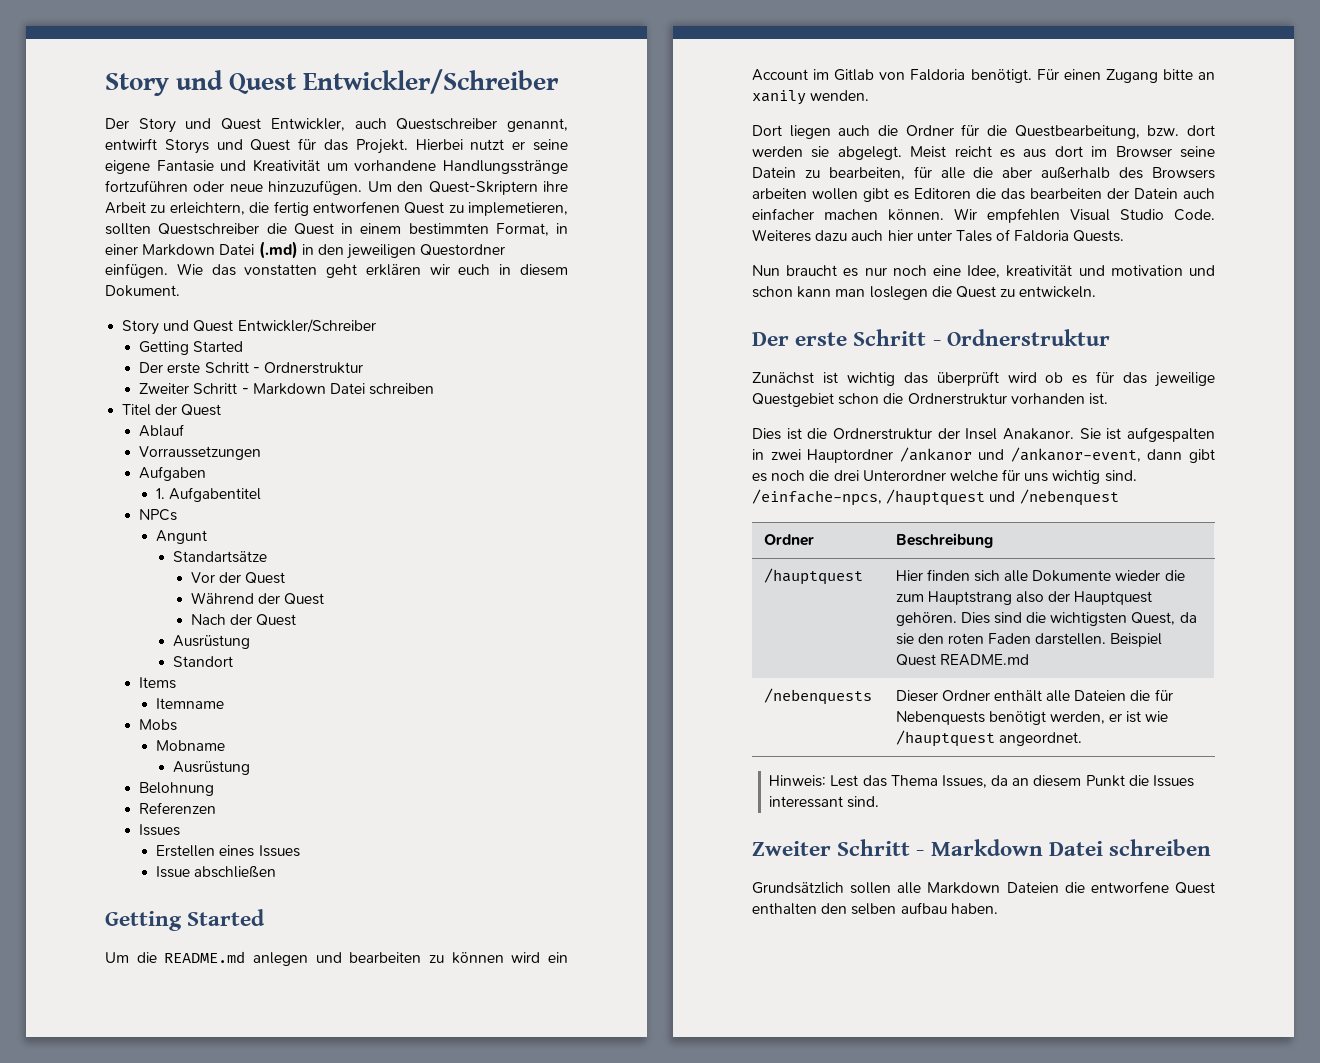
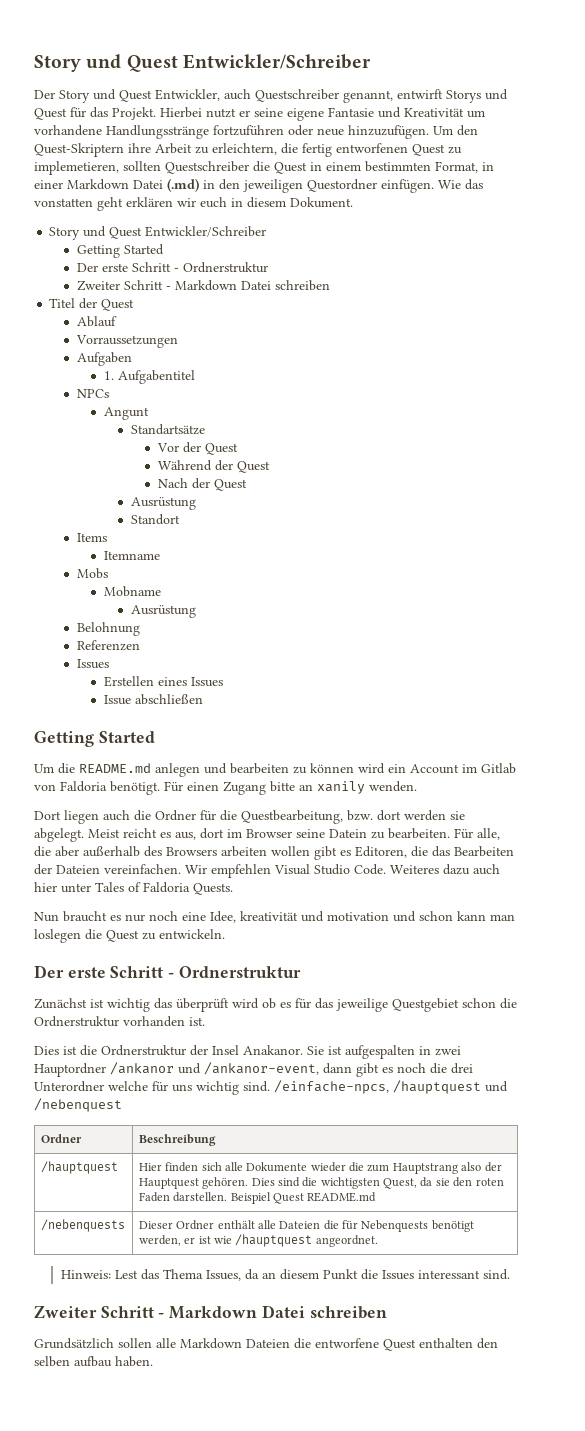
- Meist reicht es aus dort im Browser seine Datein zu bearbeiten, für alle die aber außerhalb des Browsers arbeiten wollen gibt es Editoren die das bearbeiten der Datein auch einfacher machen können.
+ Meist reicht es aus, dort im Browser seine Datein zu bearbeiten. Für alle, die aber außerhalb des Browsers arbeiten wollen gibt es Editoren, die das Bearbeiten der Dateien vereinfachen.

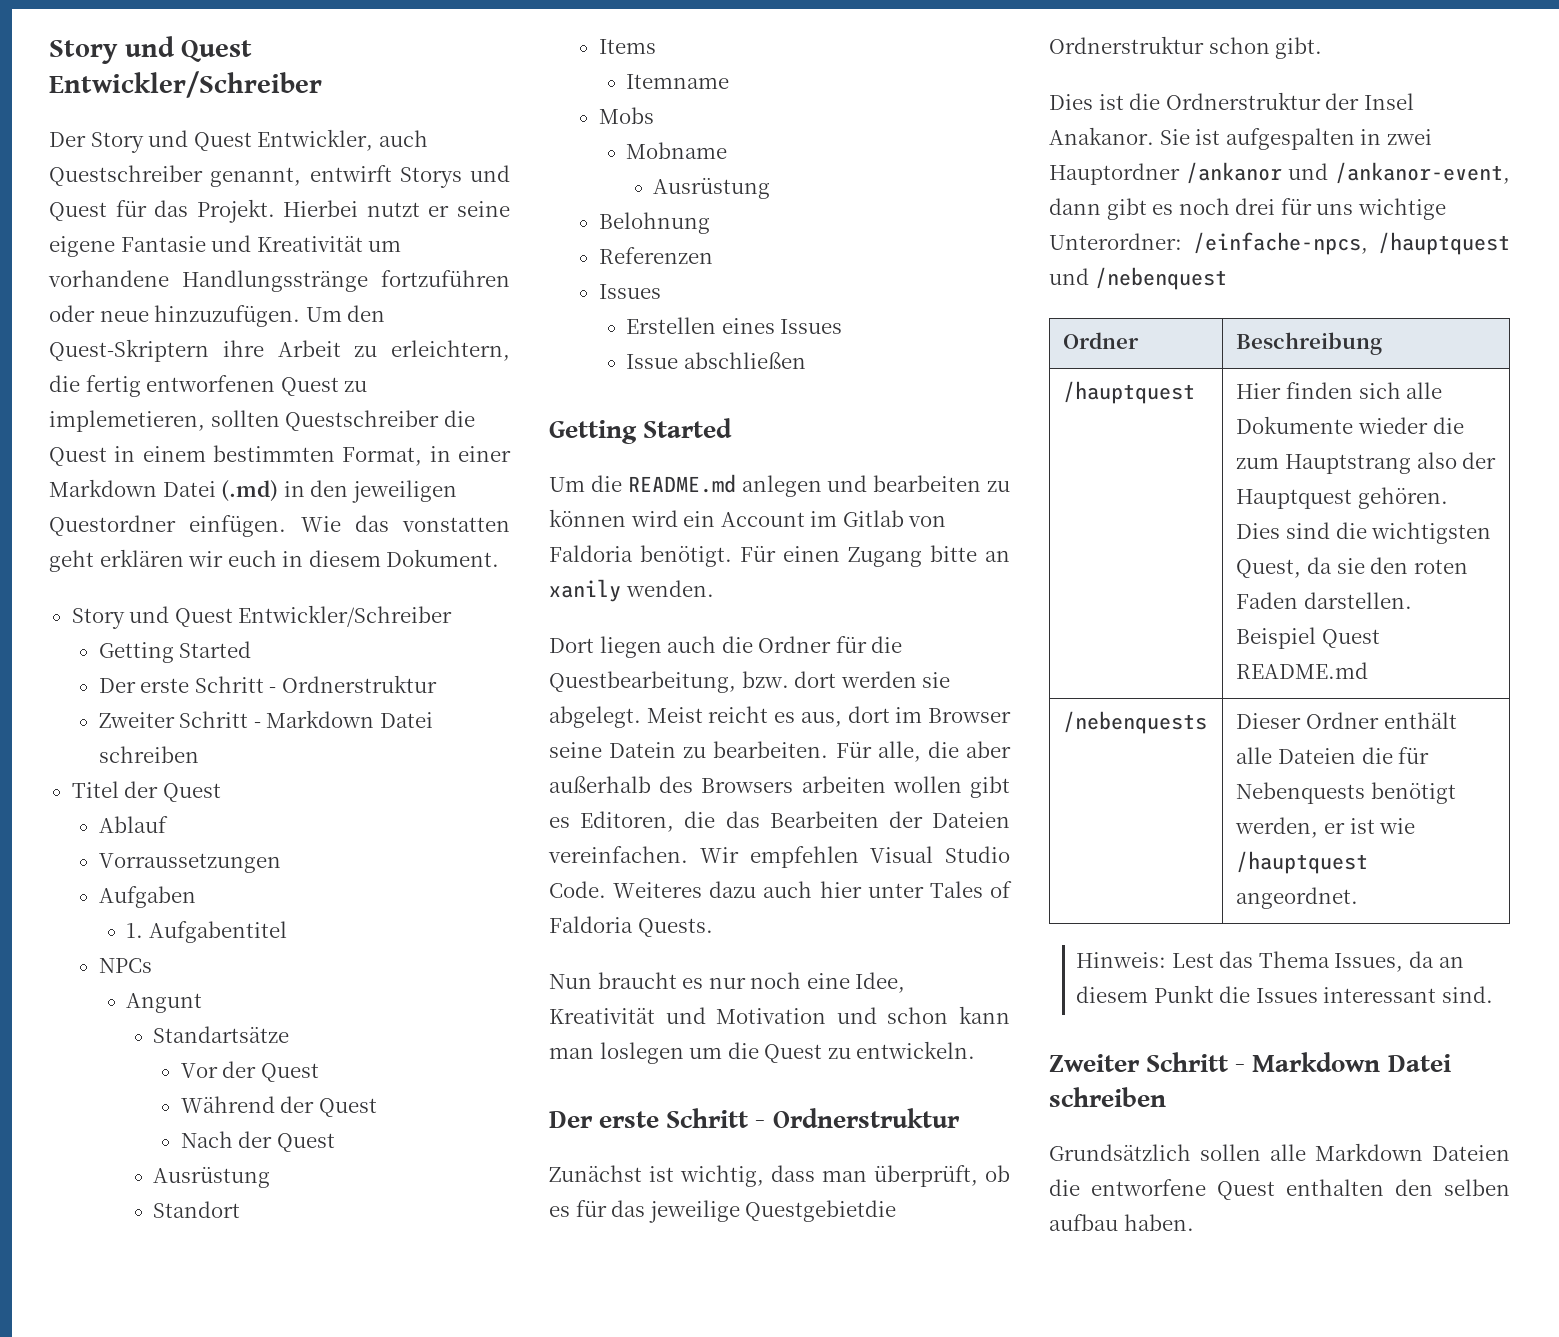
- Nun braucht es nur noch eine Idee, kreativität und motivation und schon kann man loslegen die Quest zu entwickeln.
+ Nun braucht es nur noch eine Idee, Kreativität und Motivation und schon kann man loslegen um die Quest zu entwickeln.
- Zunächst ist wichtig das überprüft wird ob es für das jeweilige Questgebiet schon die Ordnerstruktur vorhanden ist.
+ Zunächst ist wichtig, dass man überprüft, ob es für das jeweilige Questgebietdie Ordnerstruktur schon gibt.
- Sie ist aufgespalten in zwei Hauptordner /ankanor und /ankanor-event, dann gibt es noch die drei Unterordner welche für uns wichtig sind. /einfache-npcs, /hauptquest und /nebenquest
+ Sie ist aufgespalten in zwei Hauptordner /ankanor und /ankanor-event, dann gibt es noch drei für uns wichtige Unterordner: /einfache-npcs, /hauptquest und /nebenquest

